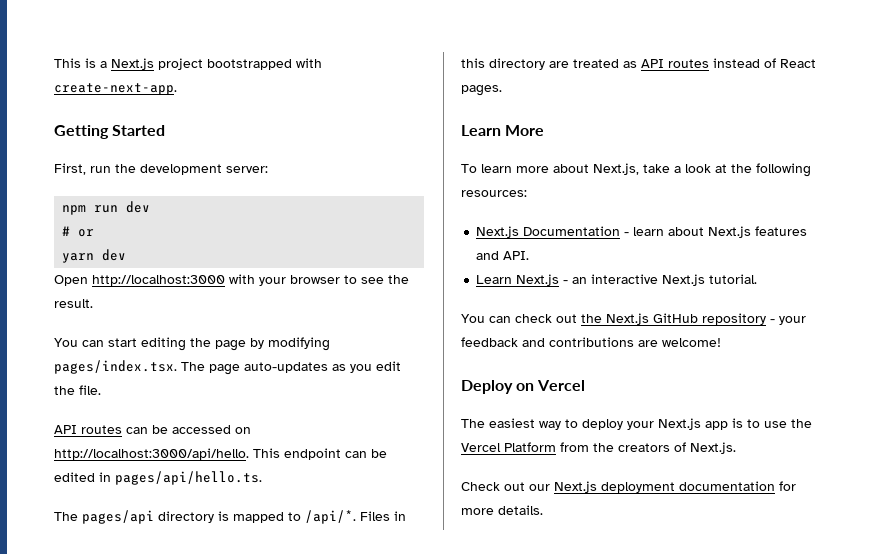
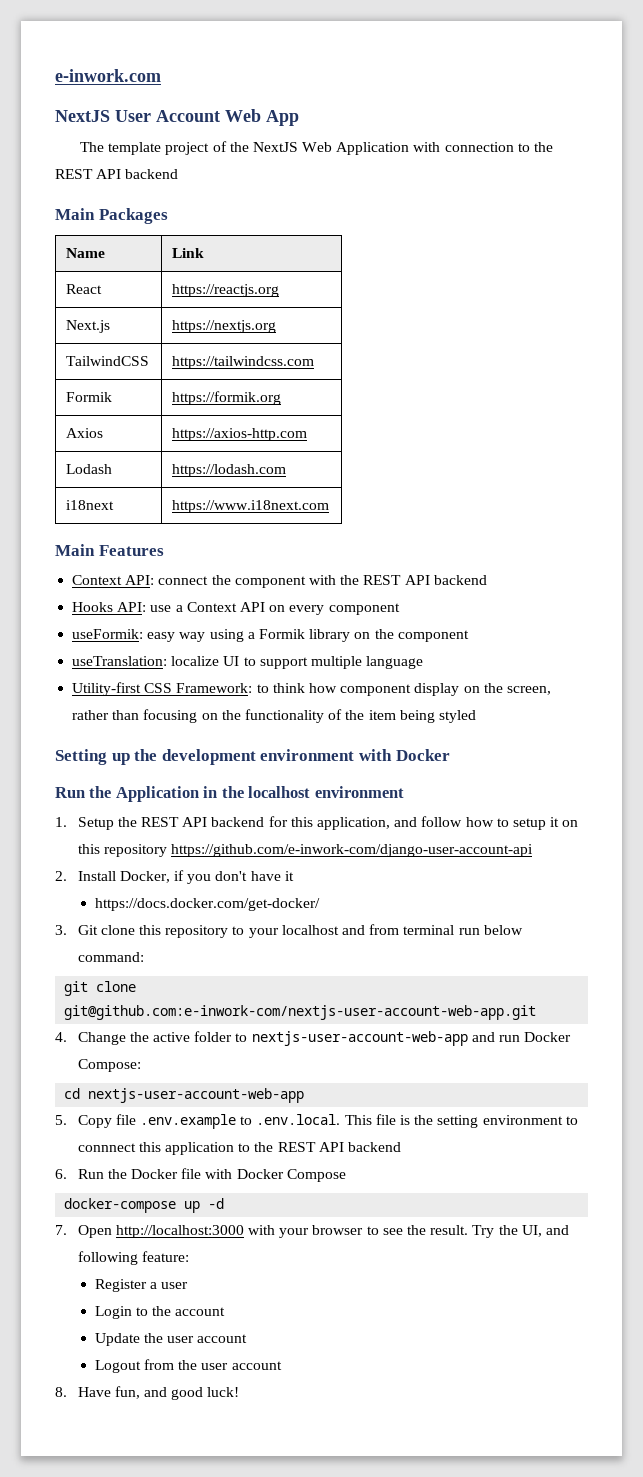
- This is a Next.js project bootstrapped with create-next-app.
- Getting Started
- First, run the development server:
- npm run dev
- # or
- yarn dev
- Open http://localhost:3000 with your browser to see the result.
- You can start editing the page by modifying pages/index.tsx. The page auto-updates as you edit the file.
- API routes can be accessed on http://localhost:3000/api/hello. This endpoint can be edited in pages/api/hello.ts.
- The pages/api directory is mapped to /api/*. Files in this directory are treated as API routes instead of React pages.
- Learn More
- To learn more about Next.js, take a look at the following resources:
- Next.js Documentation - learn about Next.js features and API.
- Learn Next.js - an interactive Next.js tutorial.
- You can check out the Next.js GitHub repository - your feedback and contributions are welcome!
- Deploy on Vercel
- The easiest way to deploy your Next.js app is to use the Vercel Platform from the creators of Next.js.
- Check out our Next.js deployment documentation for more details.
+ e-inwork.com
+ NextJS User Account Web App
+ The template project of the NextJS Web Application with connection to the REST API backend
+ Main Packages
+ Name | Link
+ React | https://reactjs.org
+ Next.js | https://nextjs.org
+ TailwindCSS | https://tailwindcss.com
+ Formik | https://formik.org
+ Axios | https://axios-http.com
+ Lodash | https://lodash.com
+ i18next | https://www.i18next.com
+ Main Features
+ Context API: connect the component with the REST API backend
+ Hooks API: use a Context API on every component
+ useFormik: easy way using a Formik library on the component
+ useTranslation: localize UI to support multiple language
+ Utility-first CSS Framework: to think how component display on the screen, rather than focusing on the functionality of the item being styled
+ Setting up the development environment with Docker
+ Run the Application in the localhost environment
+ 1. Setup the REST API backend for this application, and follow how to setup it on this repository https://github.com/e-inwork-com/django-user-account-api
+ 2. Install Docker, if you don't have it
+ https://docs.docker.com/get-docker/
+ 3. Git clone this repository to your localhost and from terminal run below command:
+ git clone git@github.com:e-inwork-com/nextjs-user-account-web-app.git
+ 4. Change the active folder to nextjs-user-account-web-app and run Docker Compose:
+ cd nextjs-user-account-web-app
+ 5. Copy file .env.example to .env.local. This file is the setting environment to connnect this application to the REST API backend
+ 6. Run the Docker file with Docker Compose
+ docker-compose up -d
+ 7. Open http://localhost:3000 with your browser to see the result. Try the UI, and following feature:
+ Register a user
+ Login to the account
+ Update the user account
+ Logout from the user account
+ 8. Have fun, and good luck!

